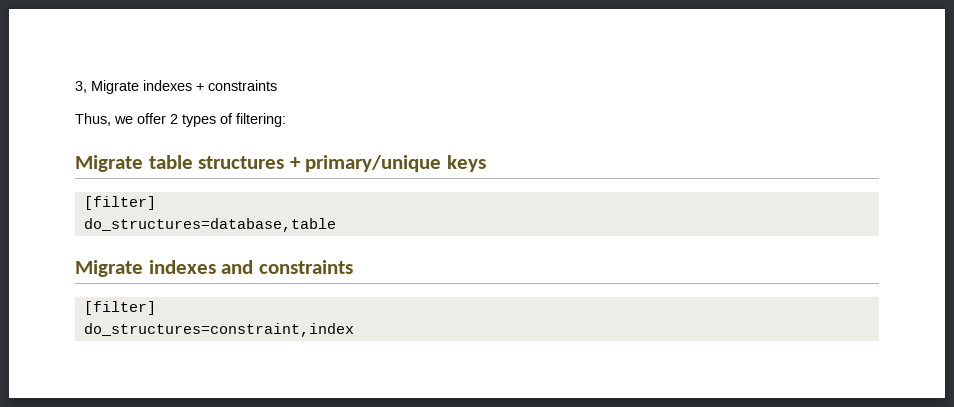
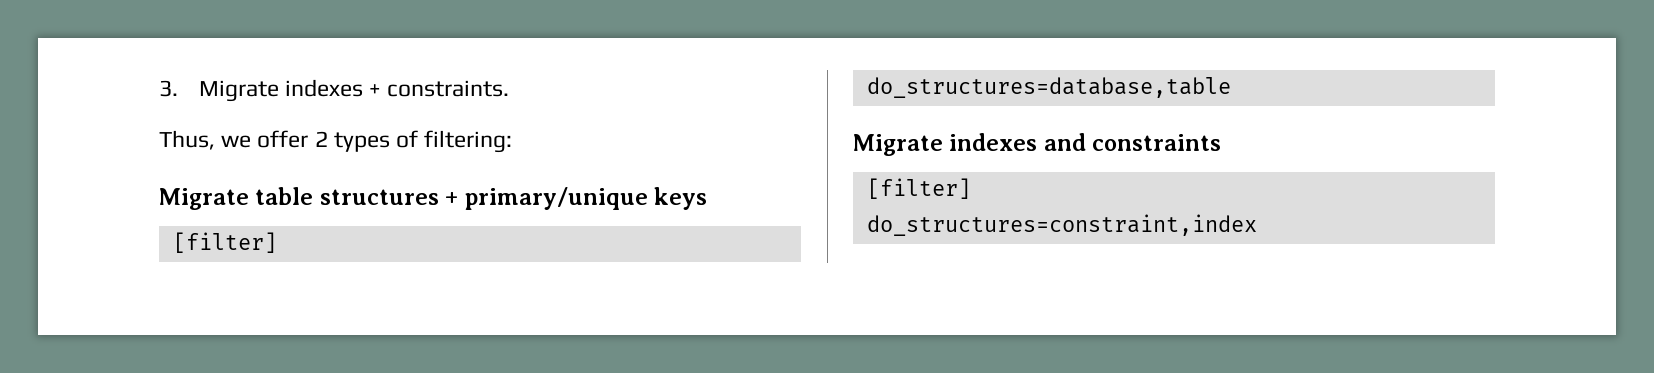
- 3, Migrate indexes + constraints
+ 3. Migrate indexes + constraints.

